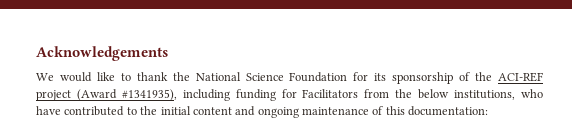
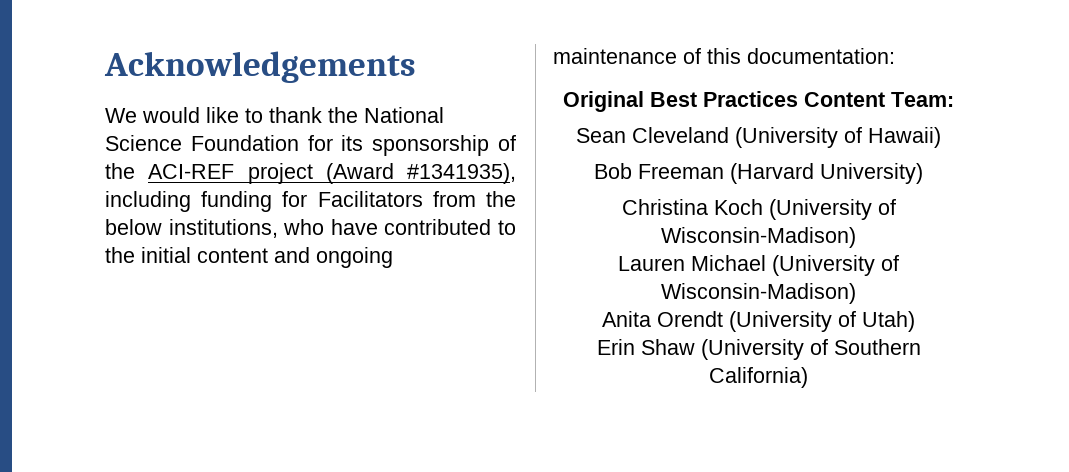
+ Original Best Practices Content Team:
+ Sean Cleveland (University of Hawaii)
+ Bob Freeman (Harvard University)
+ Christina Koch (University of Wisconsin-Madison)
+ Lauren Michael (University of Wisconsin-Madison)
+ Anita Orendt (University of Utah)
+ Erin Shaw (University of Southern California)

